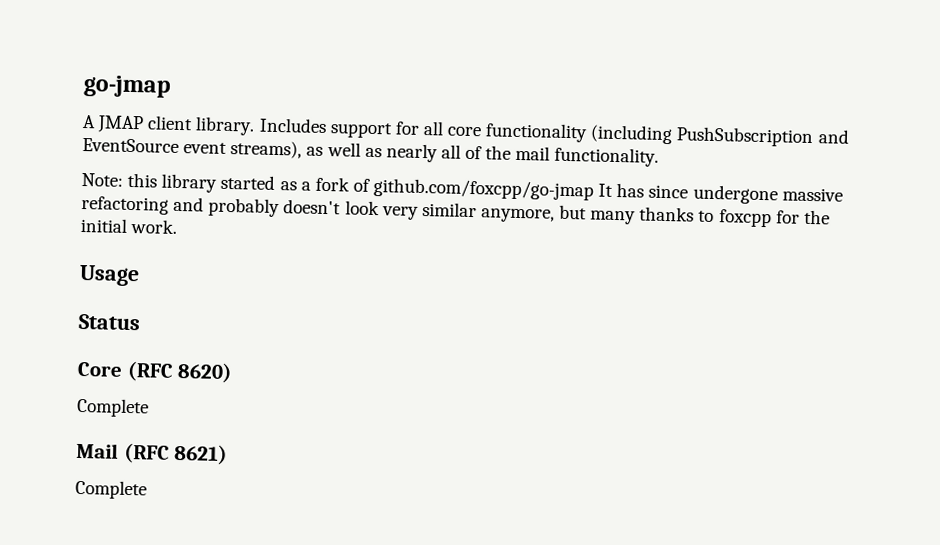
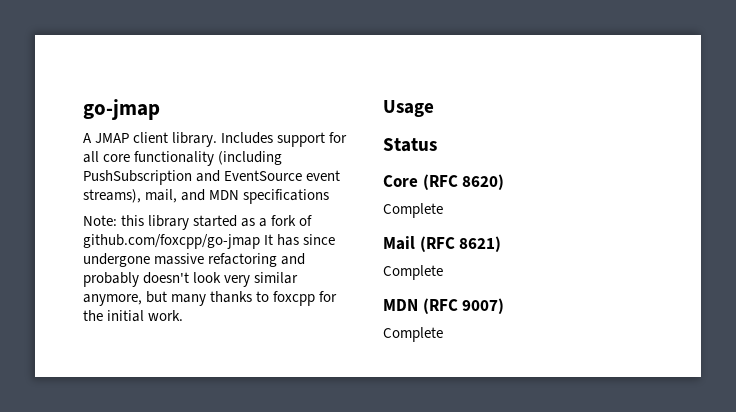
- Includes support for all core functionality (including PushSubscription and EventSource event streams), as well as nearly all of the mail functionality.
+ Includes support for all core functionality (including PushSubscription and EventSource event streams), mail, and MDN specifications
+ MDN (RFC 9007)
+ Complete

